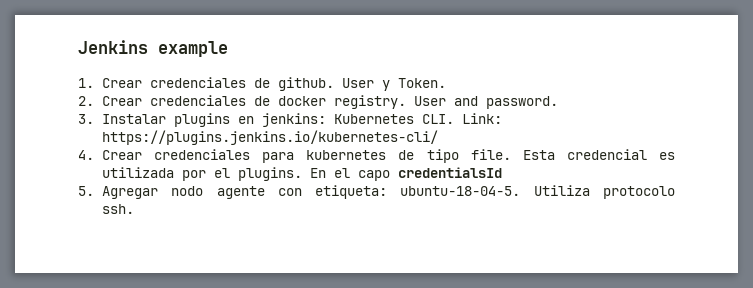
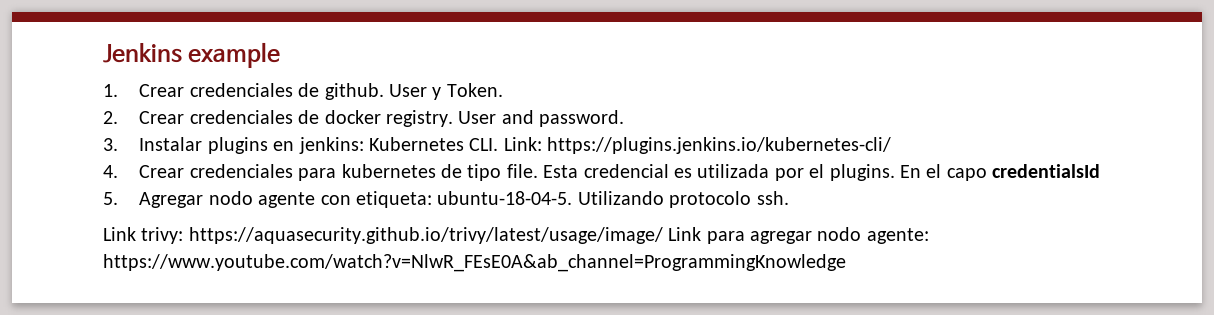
- Utiliza protocolo ssh.
+ Utilizando protocolo ssh.
+ Link trivy: https://aquasecurity.github.io/trivy/latest/usage/image/ Link para agregar nodo agente: https://www.youtube.com/watch?v=NlwR_FEsE0A&ab_channel=ProgrammingKnowledge

